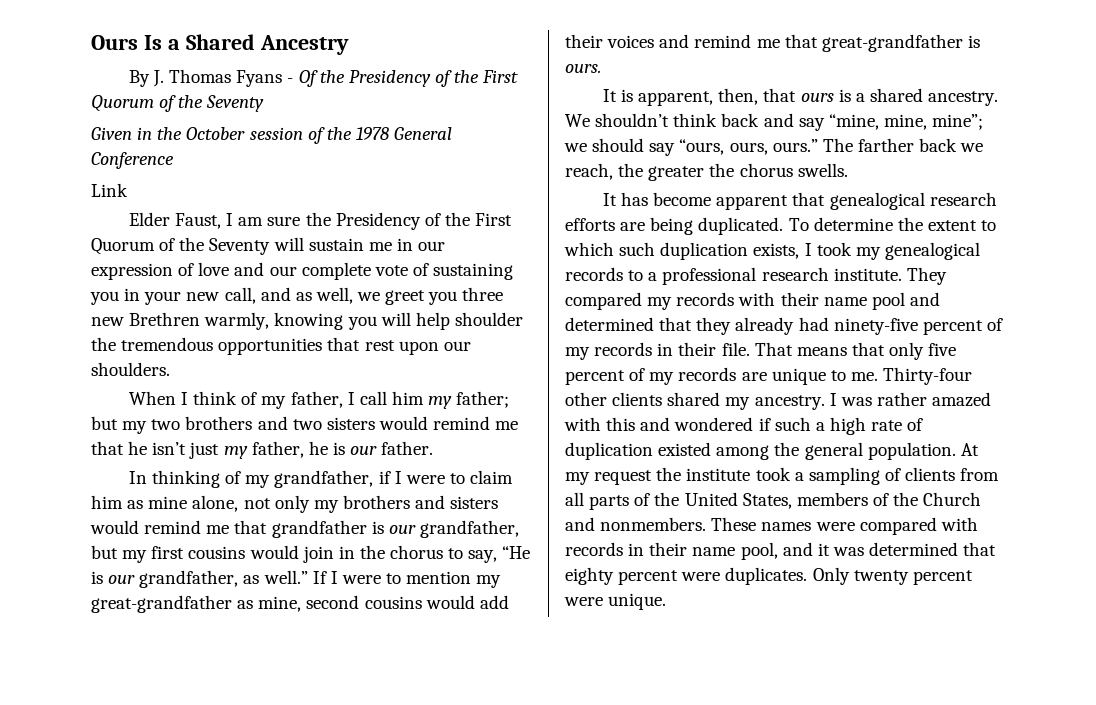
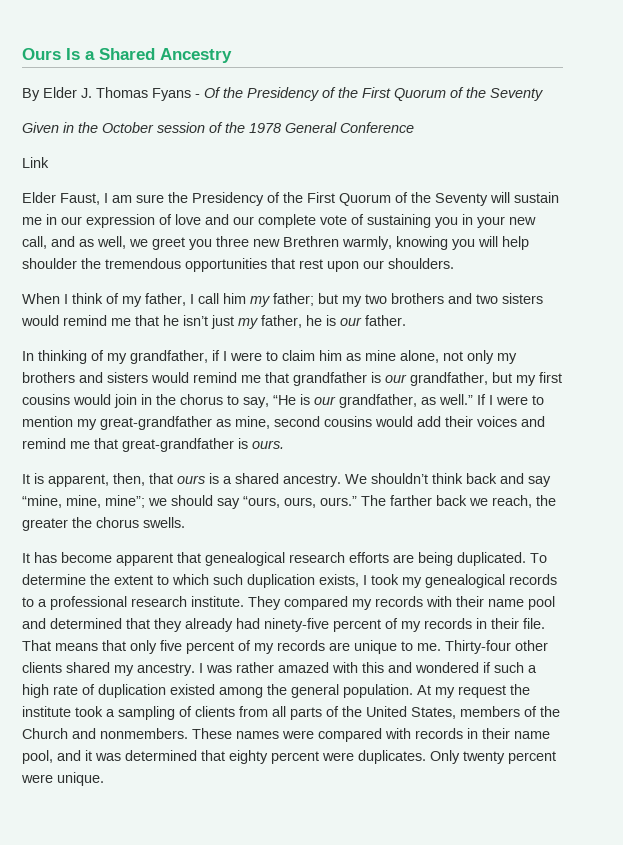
- By J. Thomas Fyans - Of the Presidency of the First Quorum of the Seventy
+ By Elder J. Thomas Fyans - Of the Presidency of the First Quorum of the Seventy

